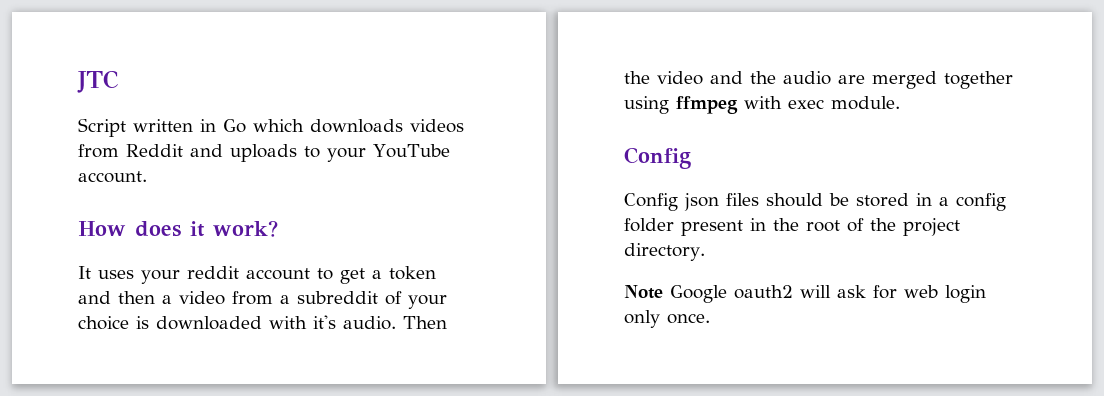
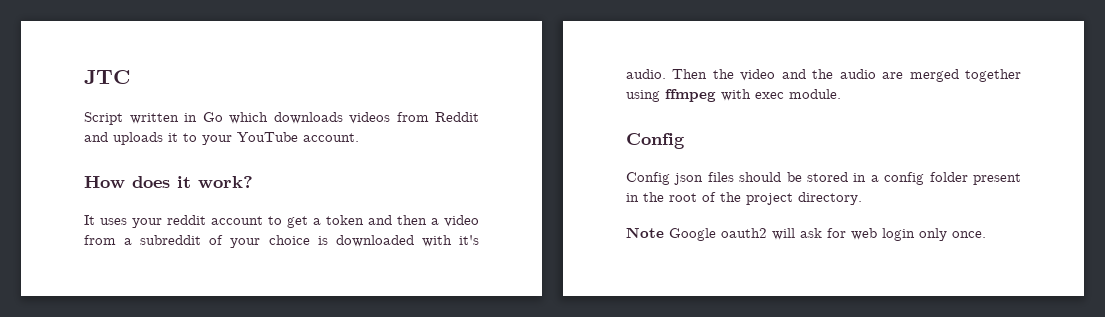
- Script written in Go which downloads videos from Reddit and uploads to your YouTube account.
+ Script written in Go which downloads videos from Reddit and uploads it to your YouTube account.

